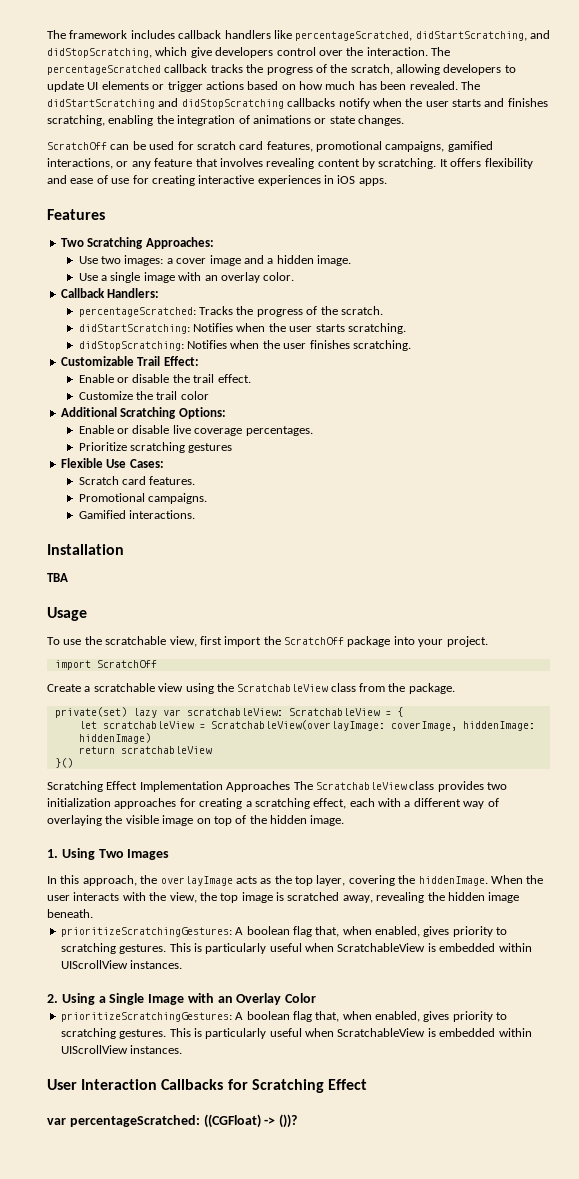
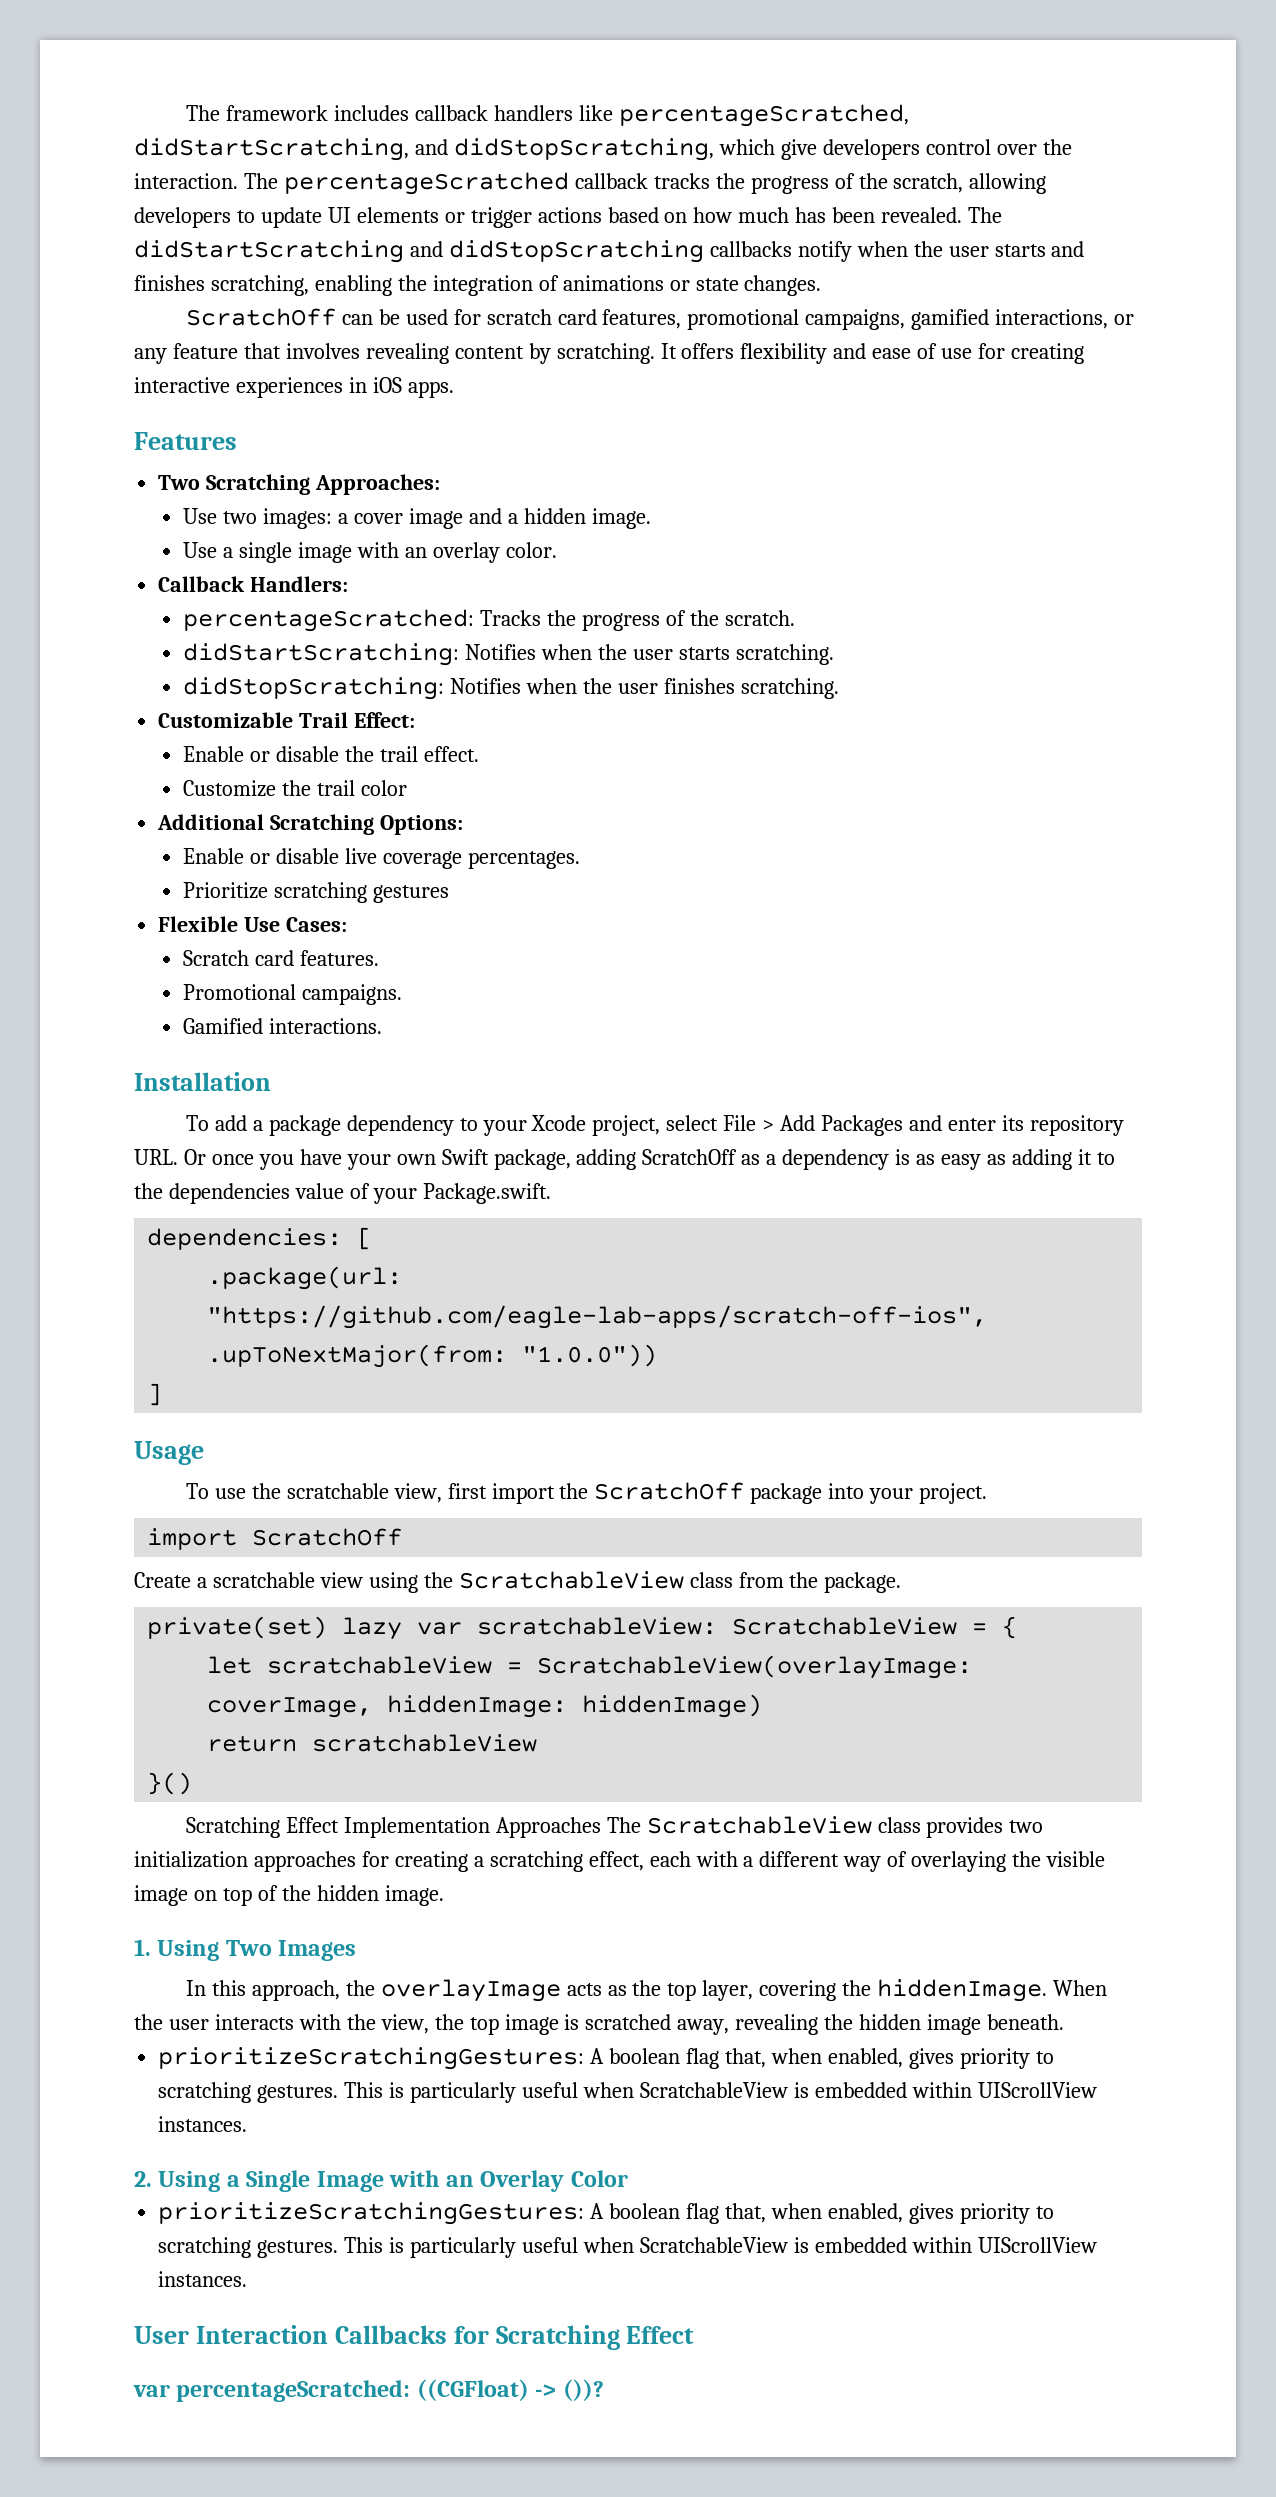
- TBA
+ To add a package dependency to your Xcode project, select File > Add Packages and enter its repository URL. Or once you have your own Swift package, adding ScratchOff as a dependency is as easy as adding it to the dependencies value of your Package.swift.
+ dependencies: [
+ .package(url: "https://github.com/eagle-lab-apps/scratch-off-ios", .upToNextMajor(from: "1.0.0"))
+ ]

